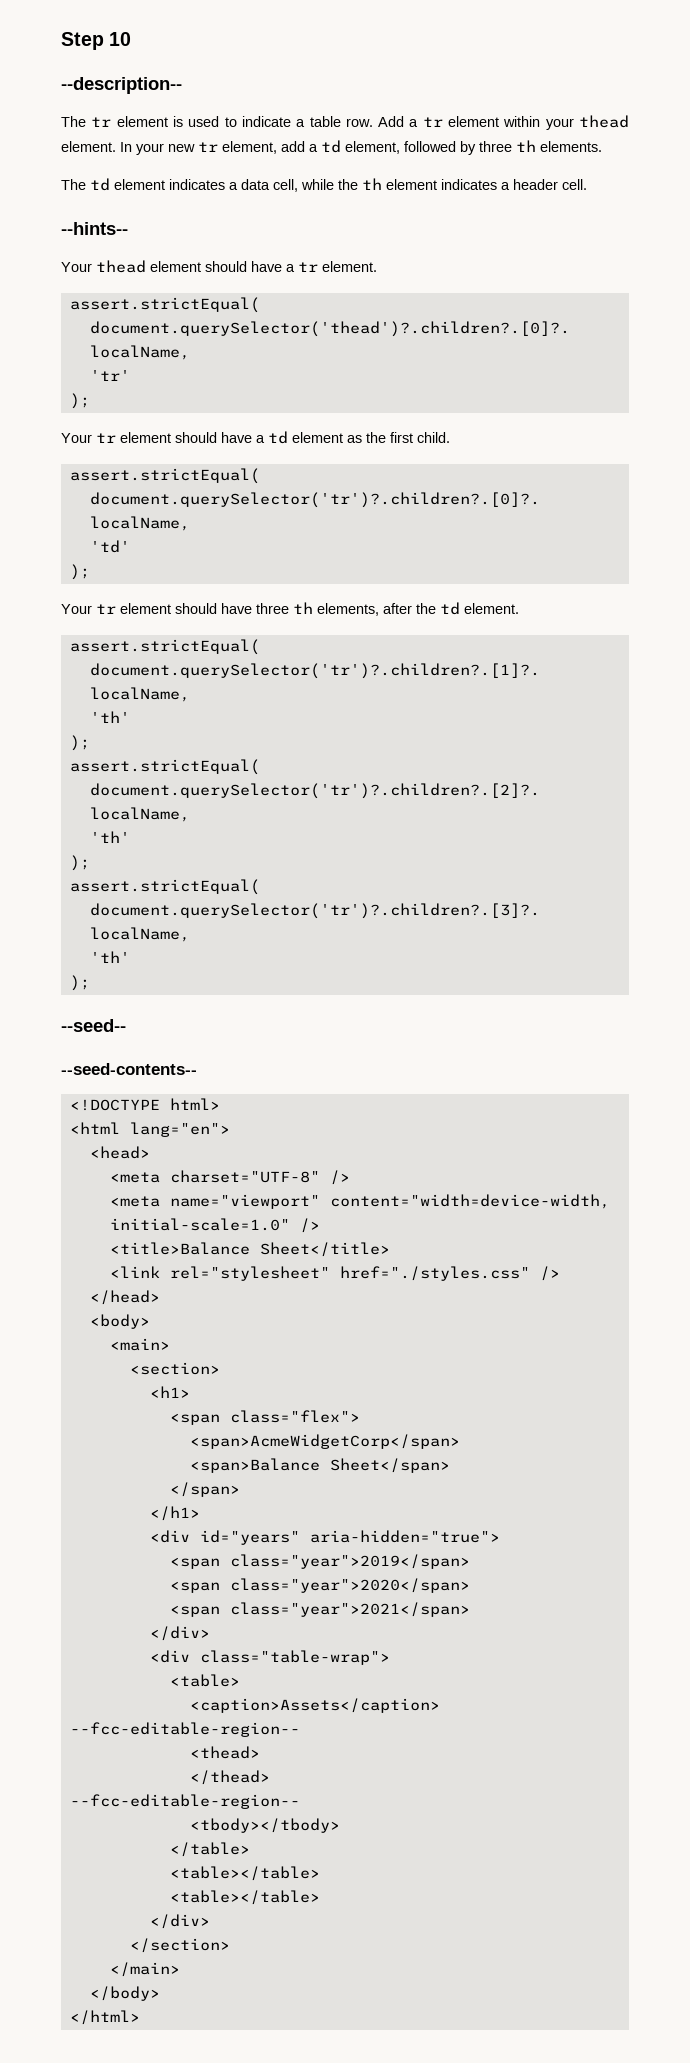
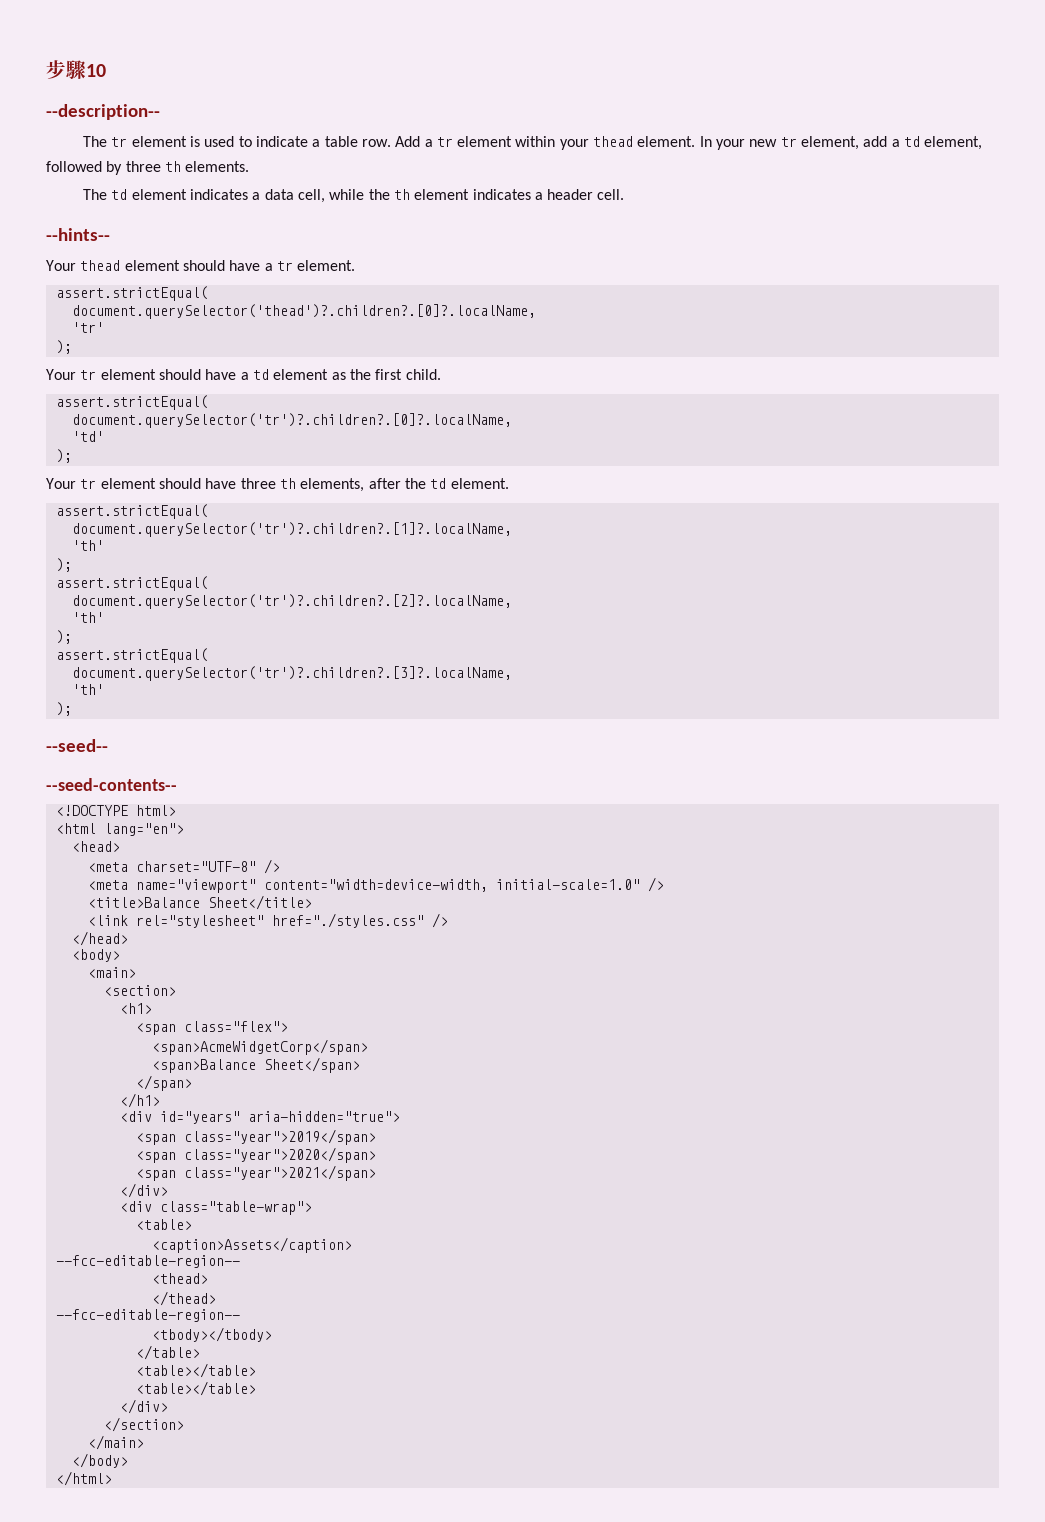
- Step 10
+ 步驟10

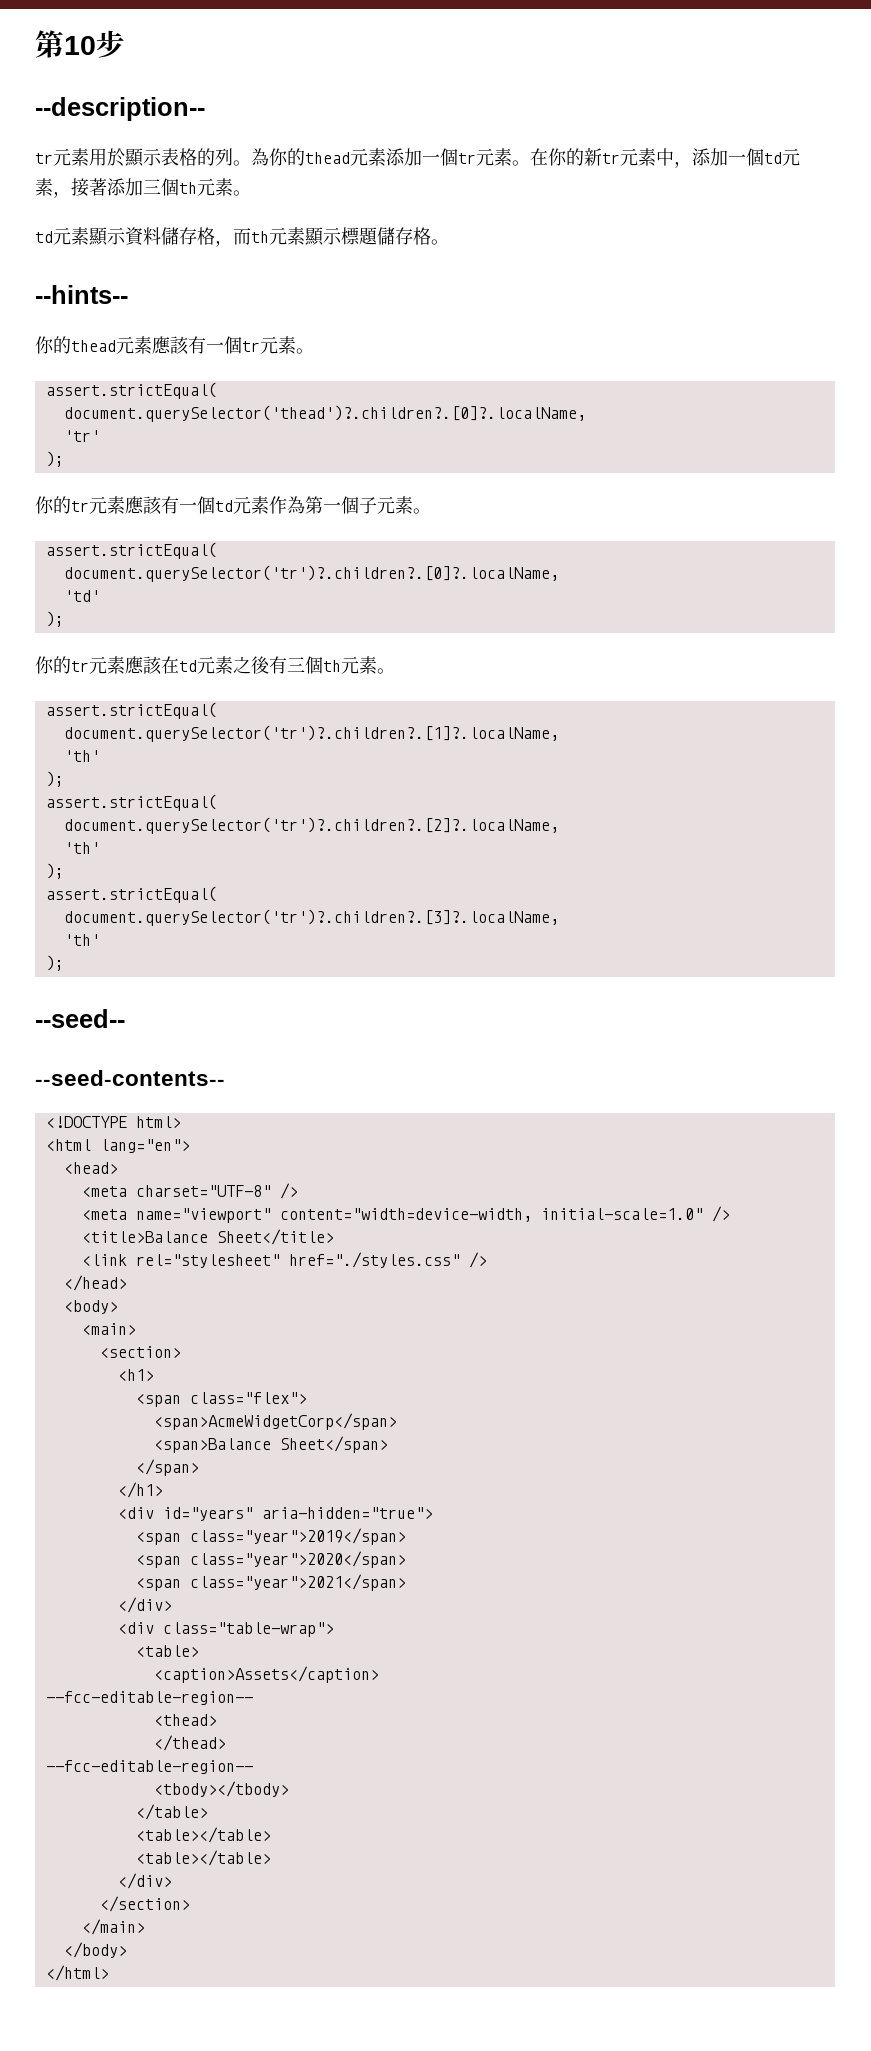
- 步驟10
+ 第10步
- The tr element is used to indicate a table row. Add a tr element within your thead element. In your new tr element, add a td element, followed by three th elements.
- The td element indicates a data cell, while the th element indicates a header cell.
+ tr元素用於顯示表格的列。為你的thead元素添加一個tr元素。在你的新tr元素中，添加一個td元素，接著添加三個th元素。
+ td元素顯示資料儲存格，而th元素顯示標題儲存格。
  --hints--
- Your thead element should have a tr element.
+ 你的thead元素應該有一個tr元素。
  assert.strictEqual(
  document.querySelector('thead')?.children?.[0]?.localName,
  'tr'
  );
- Your tr element should have a td element as the first child.
+ 你的tr元素應該有一個td元素作為第一個子元素。
  assert.strictEqual(
  document.querySelector('tr')?.children?.[0]?.localName,
  'td'
  );
- Your tr element should have three th elements, after the td element.
+ 你的tr元素應該在td元素之後有三個th元素。

